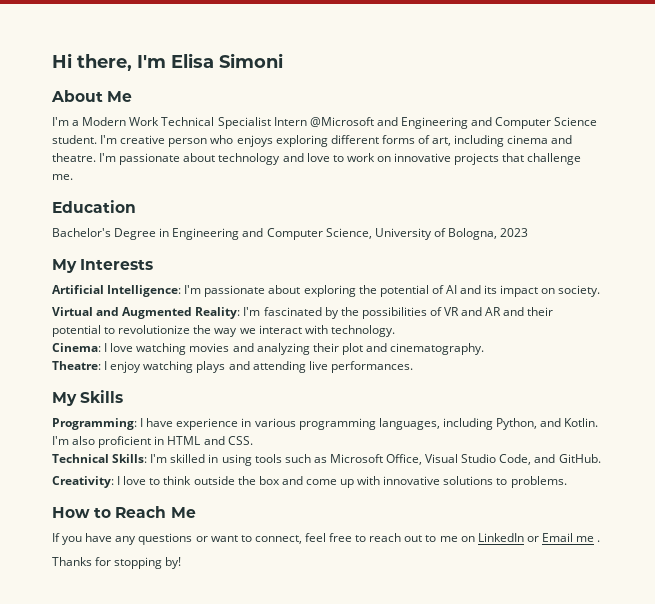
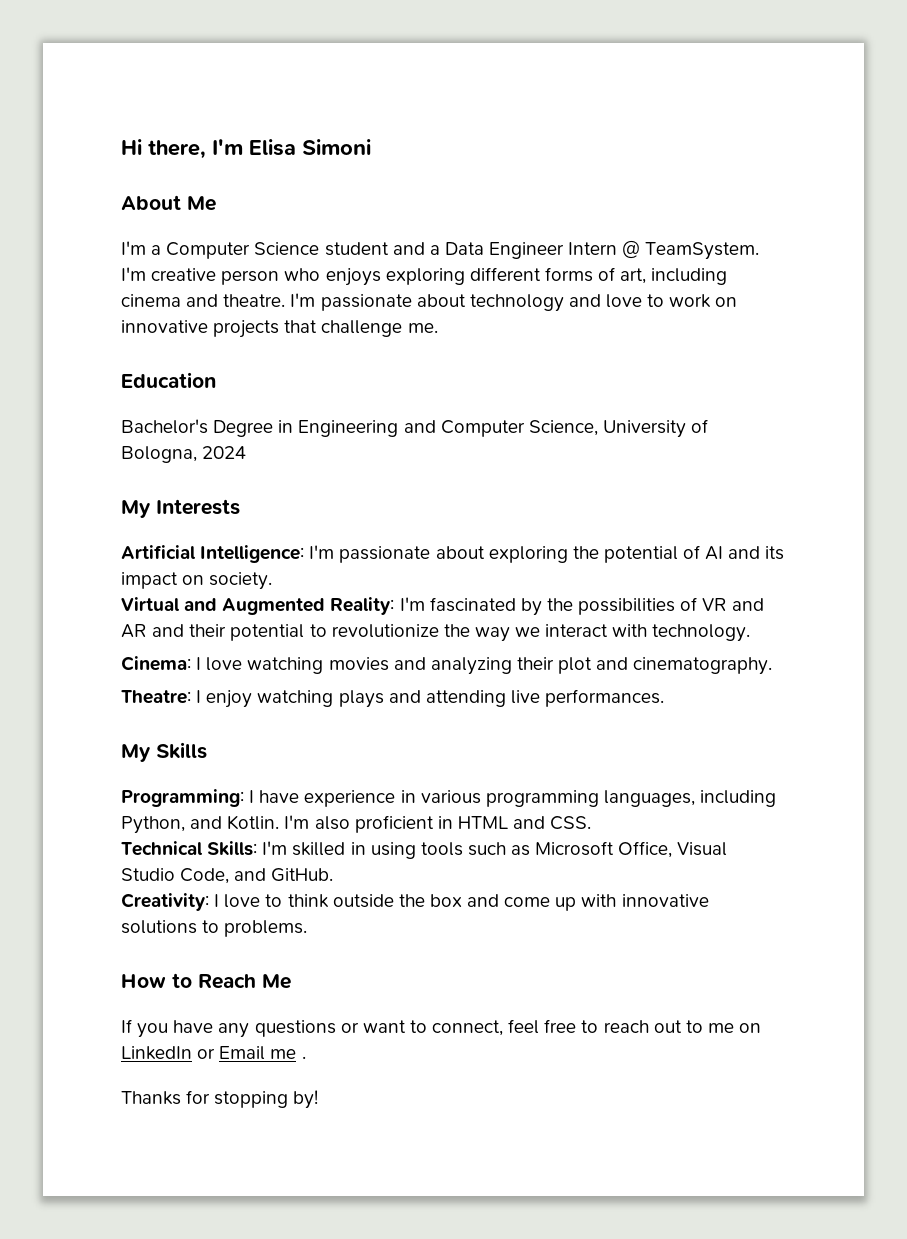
- I'm a Modern Work Technical Specialist Intern @Microsoft and Engineering and Computer Science student.
+ I'm a Computer Science student and a Data Engineer Intern @ TeamSystem.
- Bachelor's Degree in Engineering and Computer Science, University of Bologna, 2023
+ Bachelor's Degree in Engineering and Computer Science, University of Bologna, 2024

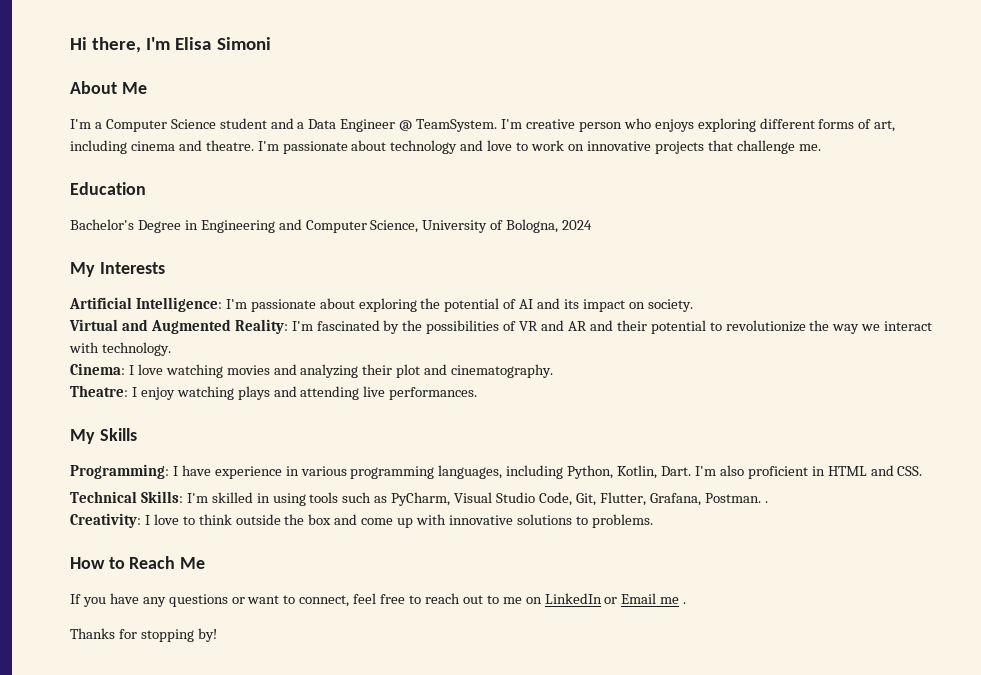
- I'm a Computer Science student and a Data Engineer Intern @ TeamSystem.
+ I'm a Computer Science student and a Data Engineer @ TeamSystem.
- Programming: I have experience in various programming languages, including Python, and Kotlin.
+ Programming: I have experience in various programming languages, including Python, Kotlin, Dart.
- Technical Skills: I'm skilled in using tools such as Microsoft Office, Visual Studio Code, and GitHub.
+ Technical Skills: I'm skilled in using tools such as PyCharm, Visual Studio Code, Git, Flutter, Grafana, Postman. .

